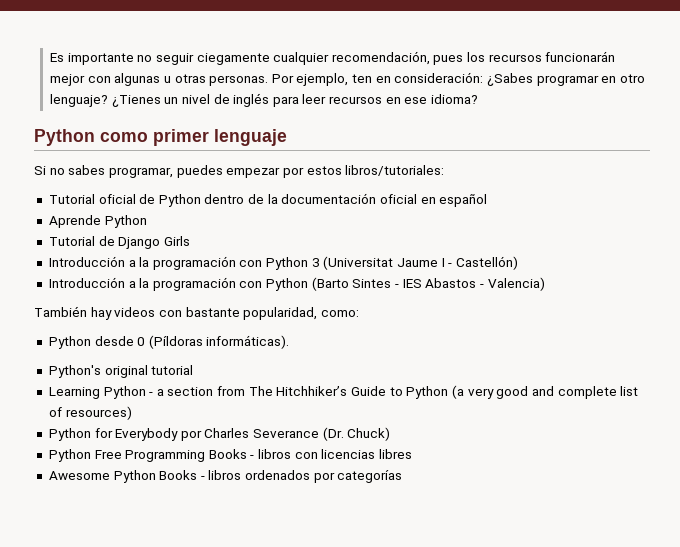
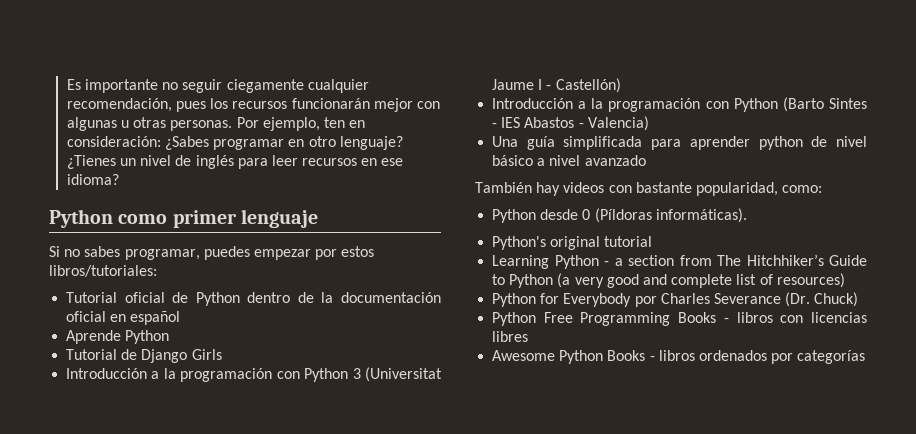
+ Una guía simplificada para aprender python de nivel básico a nivel avanzado

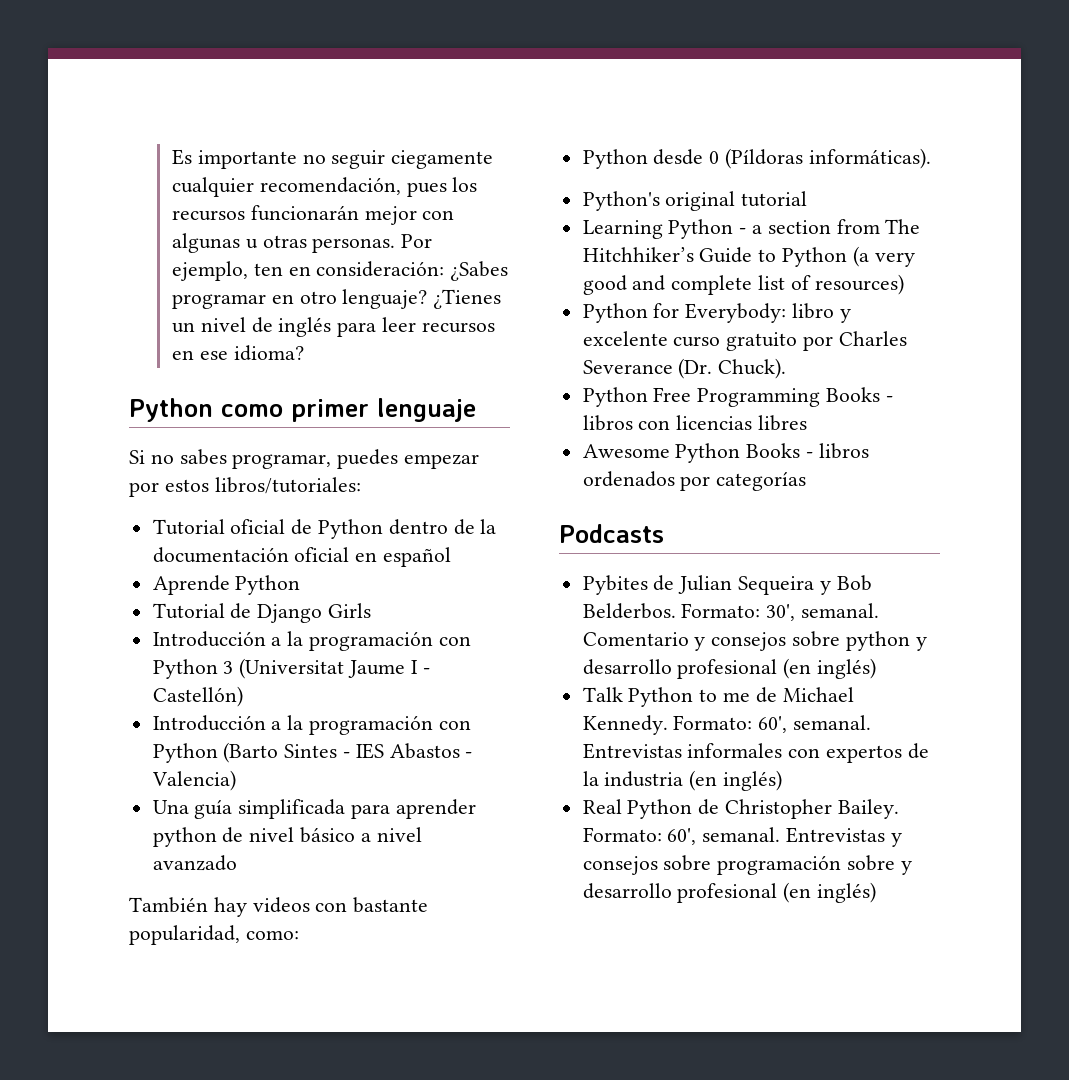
- Python for Everybody por Charles Severance (Dr. Chuck)
+ Python for Everybody: libro y excelente curso gratuito por Charles Severance (Dr. Chuck).
+ Podcasts
+ Pybites de Julian Sequeira y Bob Belderbos. Formato: 30', semanal. Comentario y consejos sobre python y desarrollo profesional (en inglés)
+ Talk Python to me de Michael Kennedy. Formato: 60', semanal. Entrevistas informales con expertos de la industria (en inglés)
+ Real Python de Christopher Bailey. Formato: 60', semanal. Entrevistas y consejos sobre programación sobre y desarrollo profesional (en inglés)

